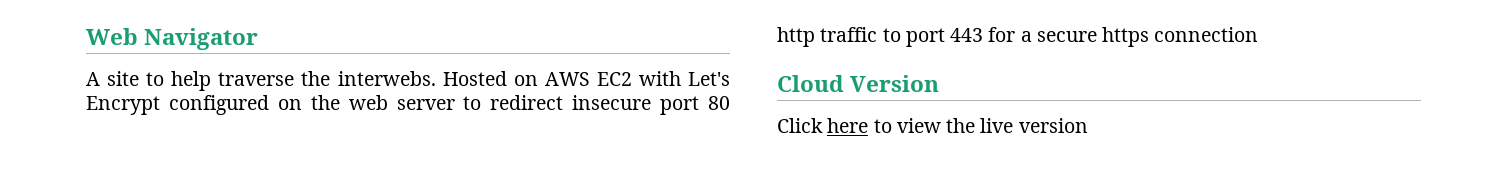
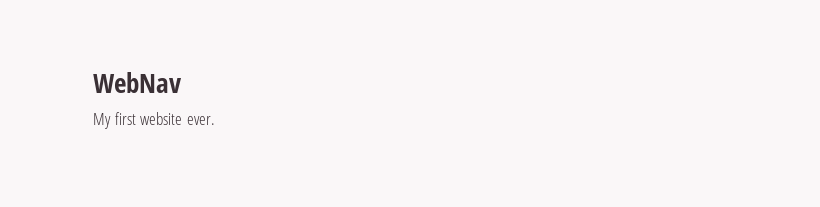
- Web Navigator
- A site to help traverse the interwebs. Hosted on AWS EC2 with Let's Encrypt configured on the web server to redirect insecure port 80 http traffic to port 443 for a secure https connection
- Cloud Version
- Click here to view the live version
+ WebNav
+ My first website ever.

